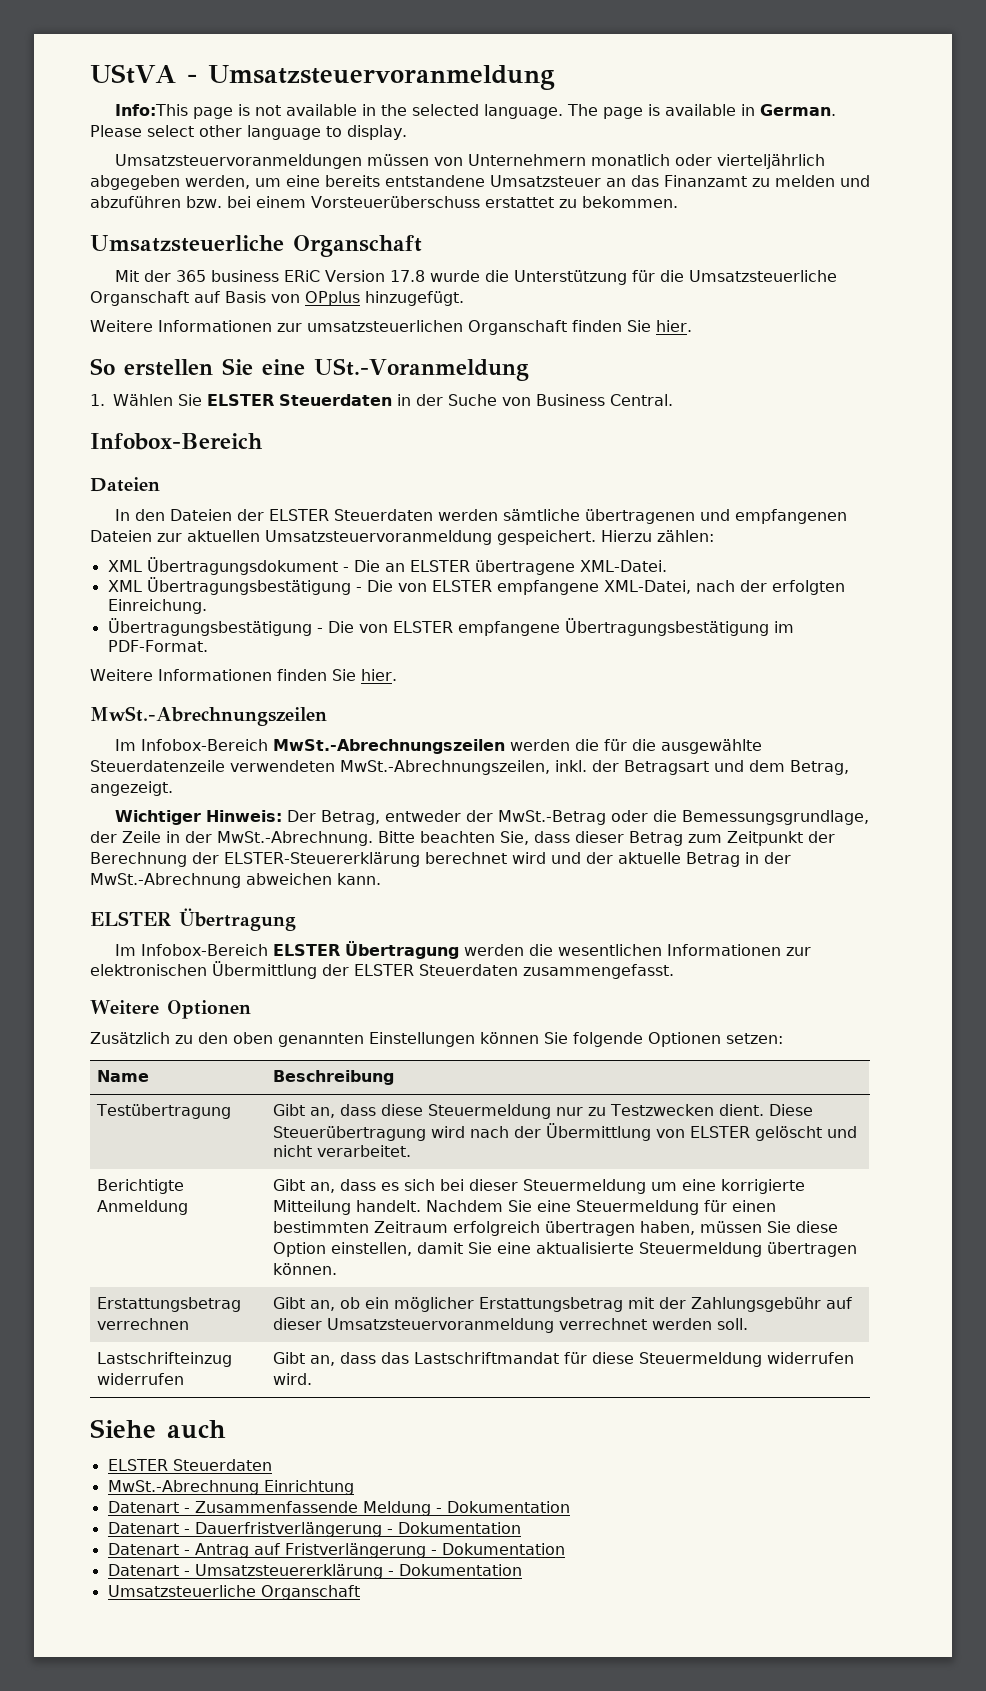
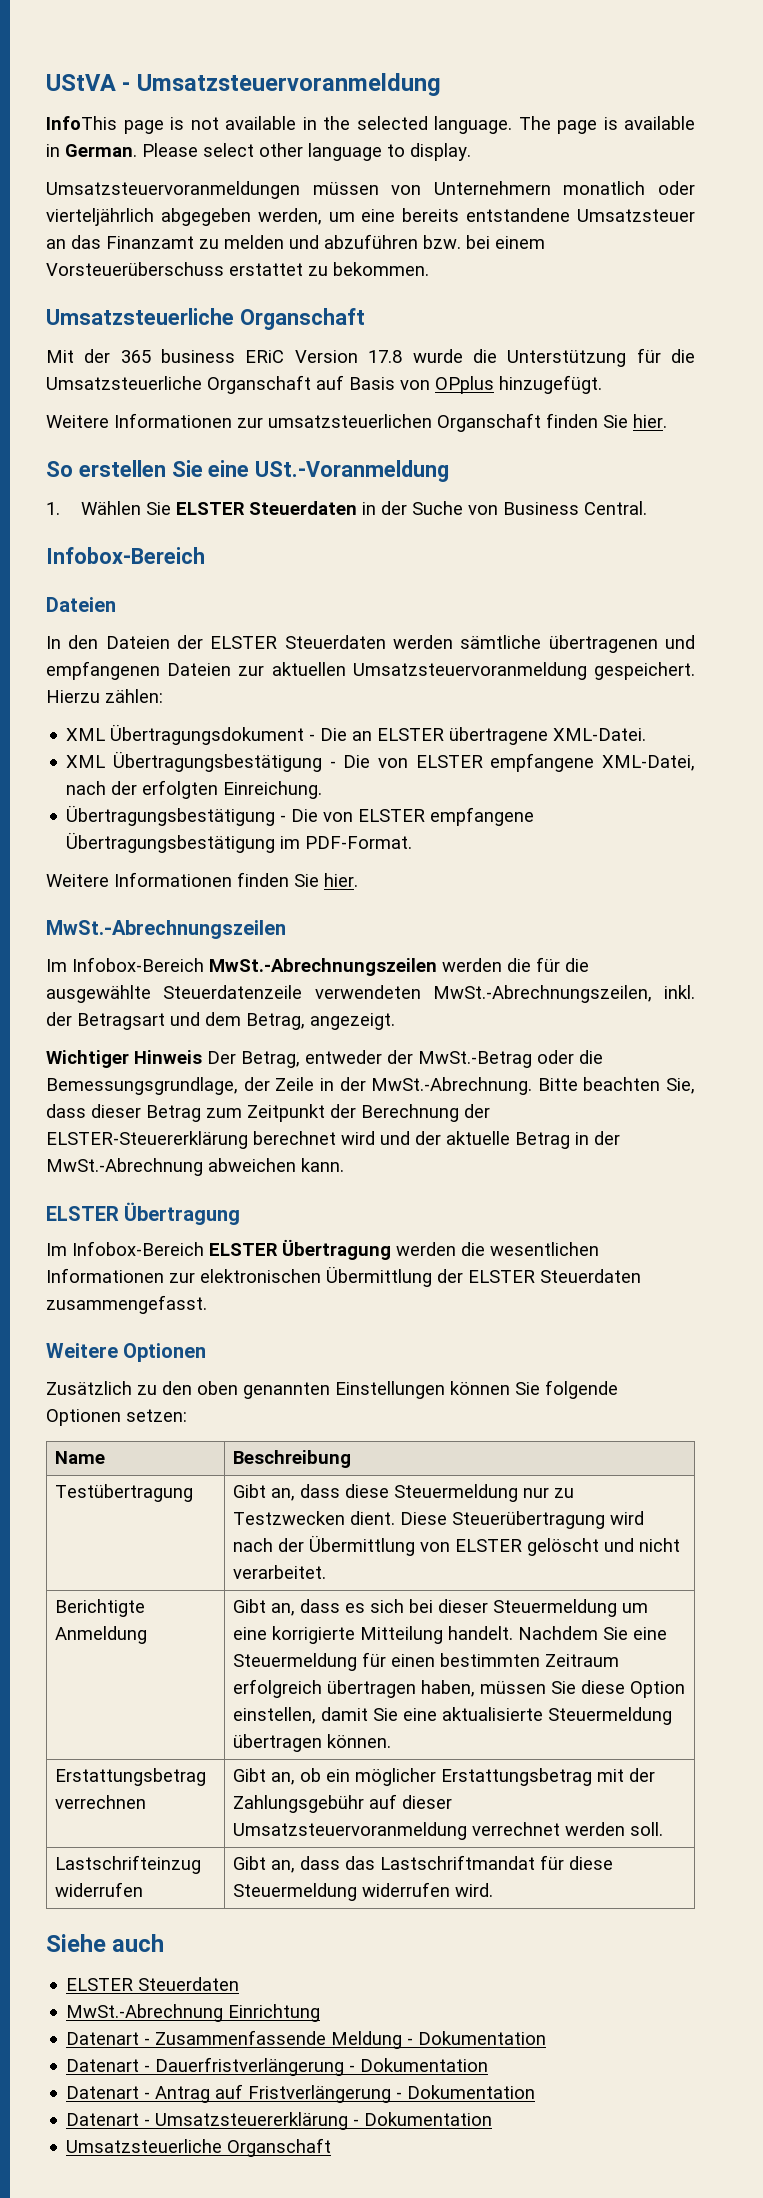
- Info:This page is not available in the selected language.
+ InfoThis page is not available in the selected language.
- Wichtiger Hinweis: Der Betrag, entweder der MwSt.-Betrag oder die Bemessungsgrundlage, der Zeile in der MwSt.-Abrechnung. Bitte beachten Sie, dass dieser Betrag zum Zeitpunkt der Berechnung der ELSTER-Steuererklärung berechnet wird und der aktuelle Betrag in der MwSt.-Abrechnung abweichen kann.
+ Wichtiger Hinweis Der Betrag, entweder der MwSt.-Betrag oder die Bemessungsgrundlage, der Zeile in der MwSt.-Abrechnung. Bitte beachten Sie, dass dieser Betrag zum Zeitpunkt der Berechnung der ELSTER-Steuererklärung berechnet wird und der aktuelle Betrag in der MwSt.-Abrechnung abweichen kann.

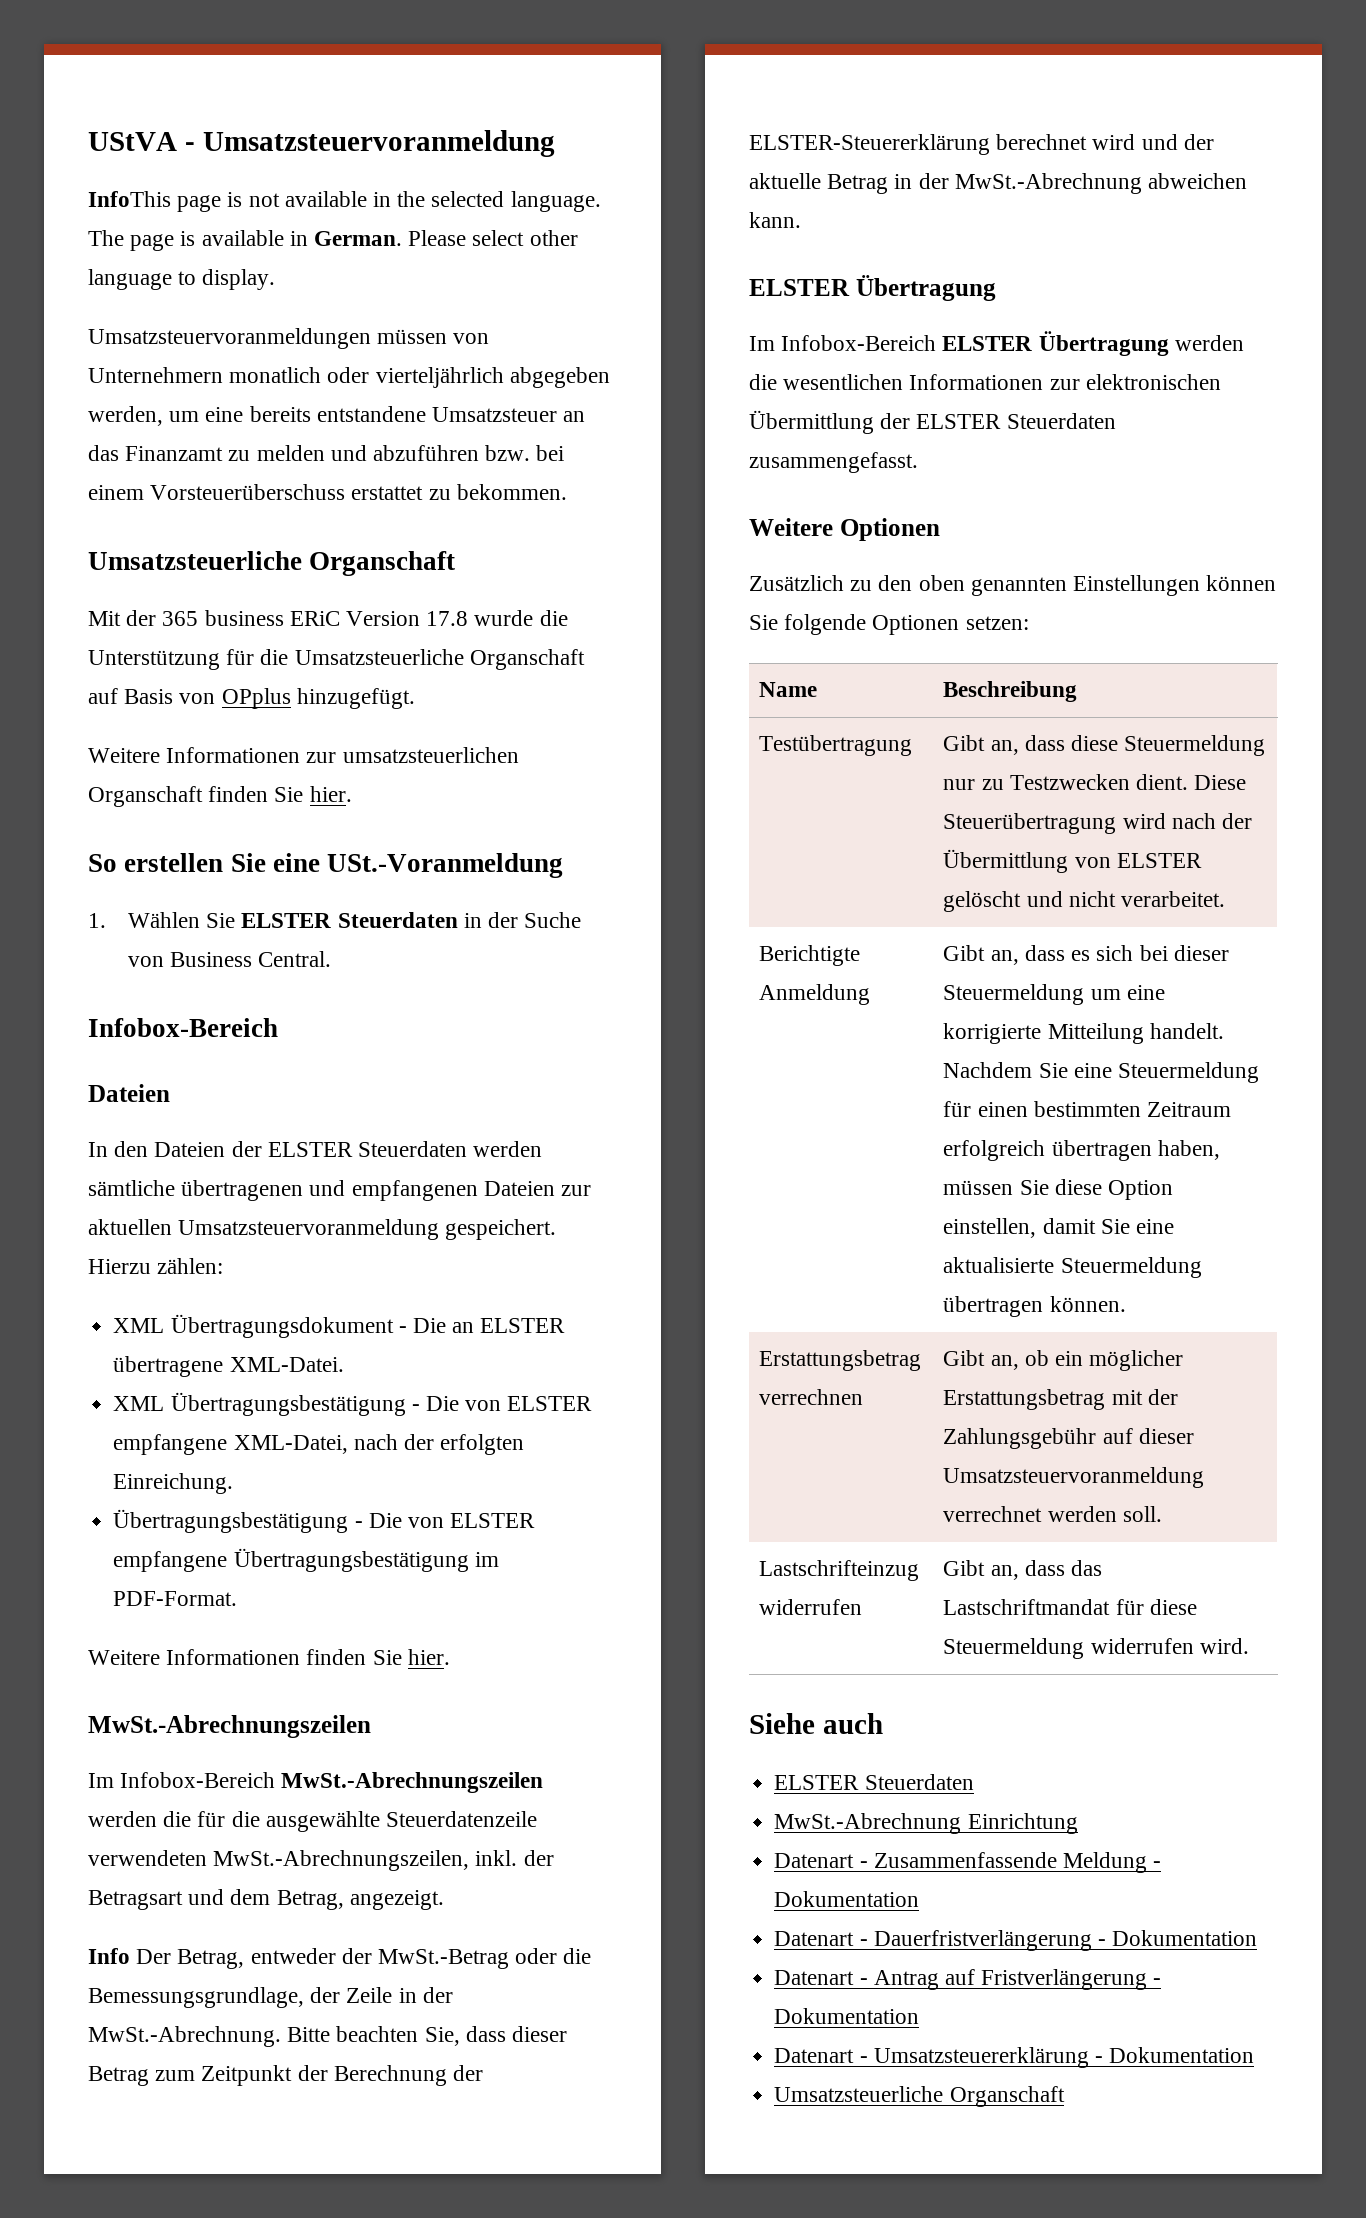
- Wichtiger Hinweis Der Betrag, entweder der MwSt.-Betrag oder die Bemessungsgrundlage, der Zeile in der MwSt.-Abrechnung. Bitte beachten Sie, dass dieser Betrag zum Zeitpunkt der Berechnung der ELSTER-Steuererklärung berechnet wird und der aktuelle Betrag in der MwSt.-Abrechnung abweichen kann.
+ Info Der Betrag, entweder der MwSt.-Betrag oder die Bemessungsgrundlage, der Zeile in der MwSt.-Abrechnung. Bitte beachten Sie, dass dieser Betrag zum Zeitpunkt der Berechnung der ELSTER-Steuererklärung berechnet wird und der aktuelle Betrag in der MwSt.-Abrechnung abweichen kann.

